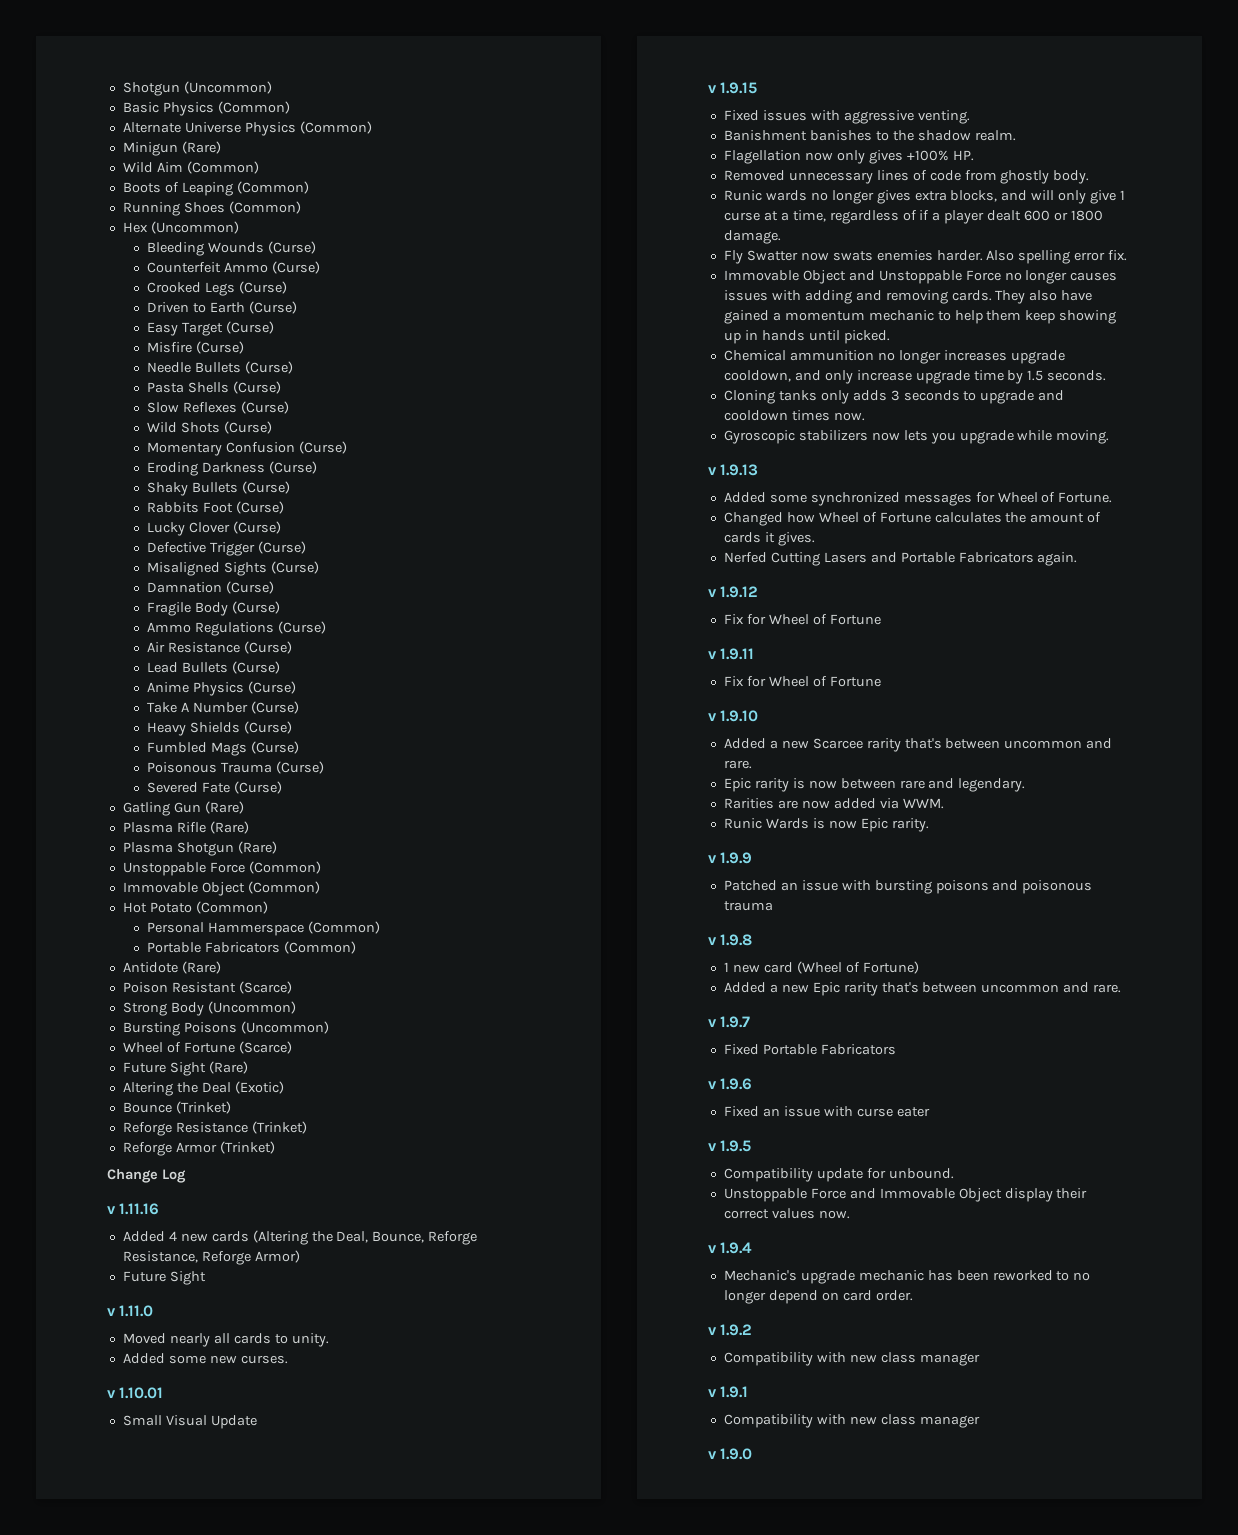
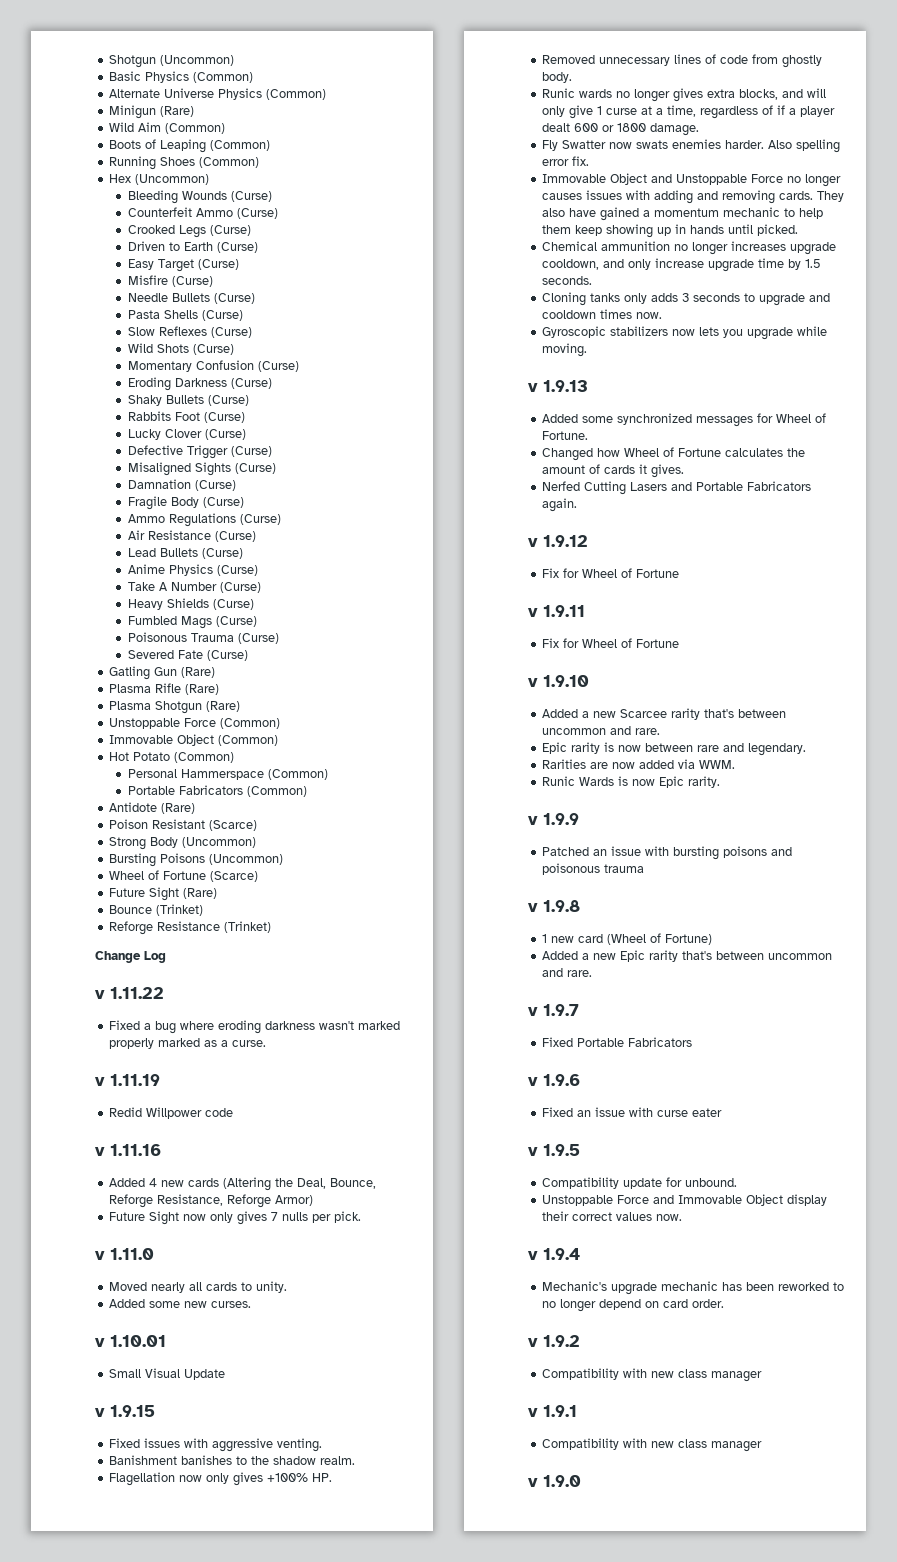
- Altering the Deal (Exotic)
- Reforge Armor (Trinket)
+ v 1.11.22
+ Fixed a bug where eroding darkness wasn't marked properly marked as a curse.
+ v 1.11.19
+ Redid Willpower code
  Added 4 new cards (Altering the Deal, Bounce, Reforge Resistance, Reforge Armor)
- Future Sight
+ Future Sight now only gives 7 nulls per pick.

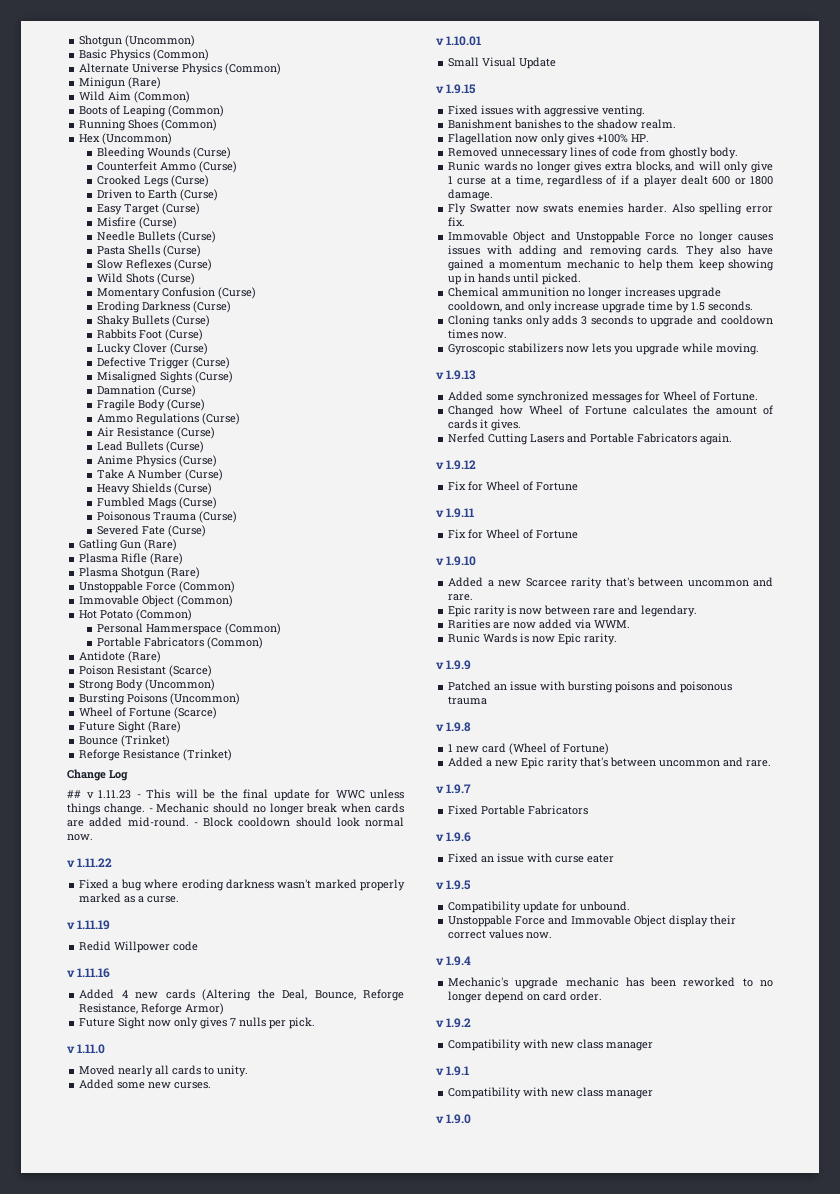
+ ## v 1.11.23 - This will be the final update for WWC unless things change. - Mechanic should no longer break when cards are added mid-round. - Block cooldown should look normal now.

